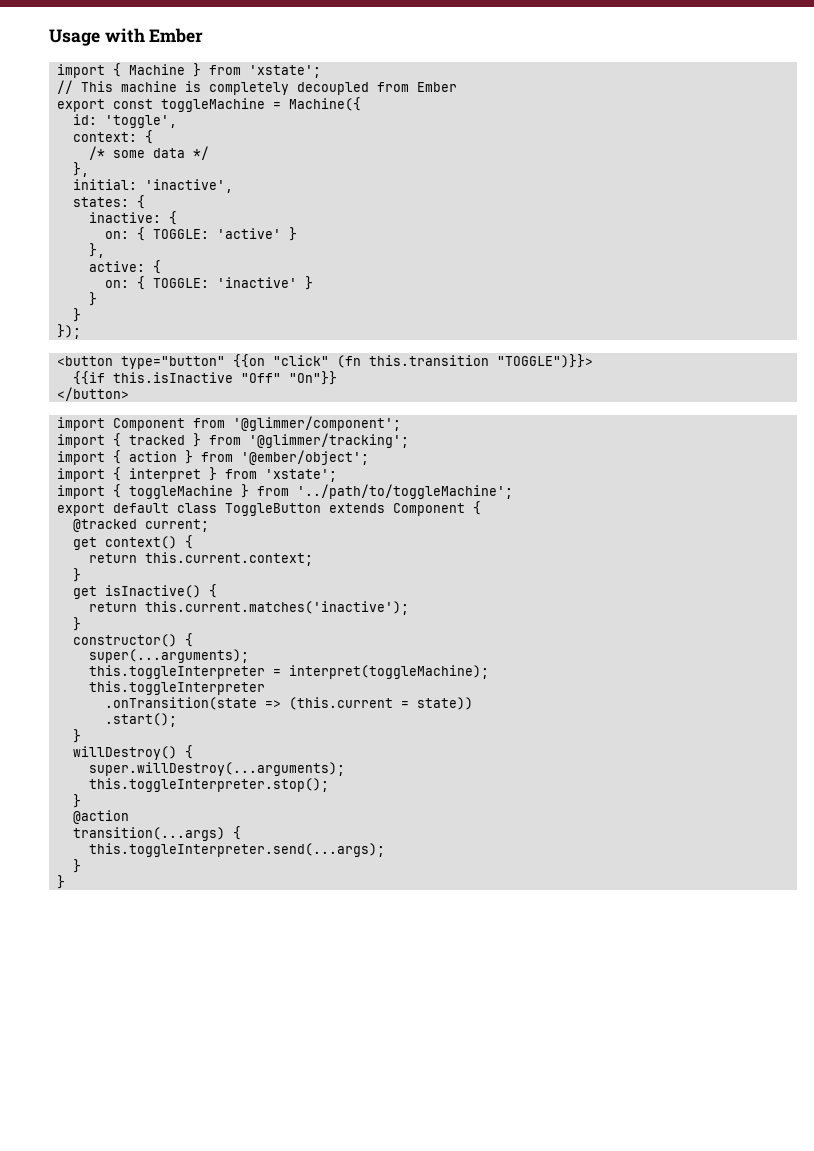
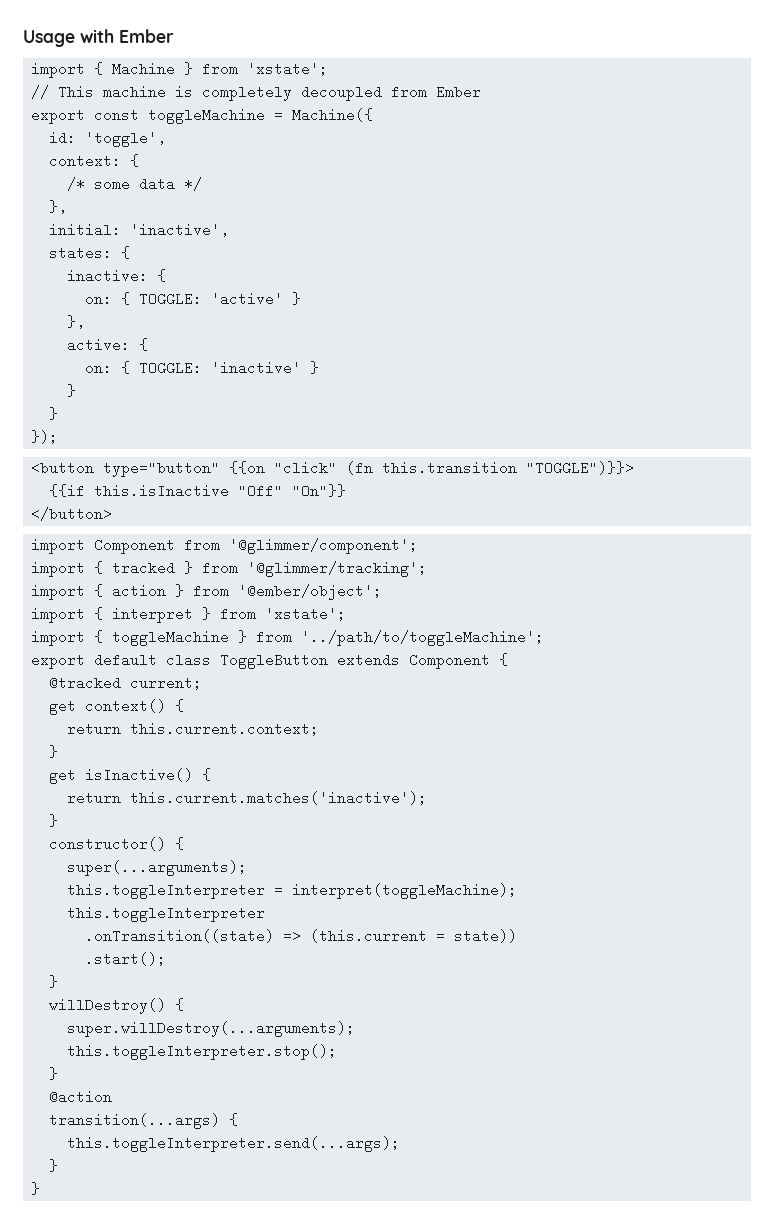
- .onTransition(state => (this.current = state))
+ .onTransition((state) => (this.current = state))

